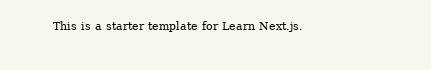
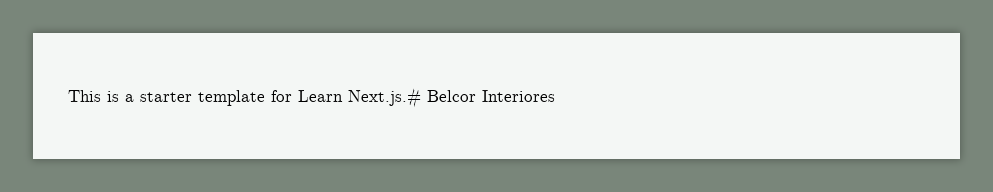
- This is a starter template for Learn Next.js.
+ This is a starter template for Learn Next.js.# Belcor Interiores

